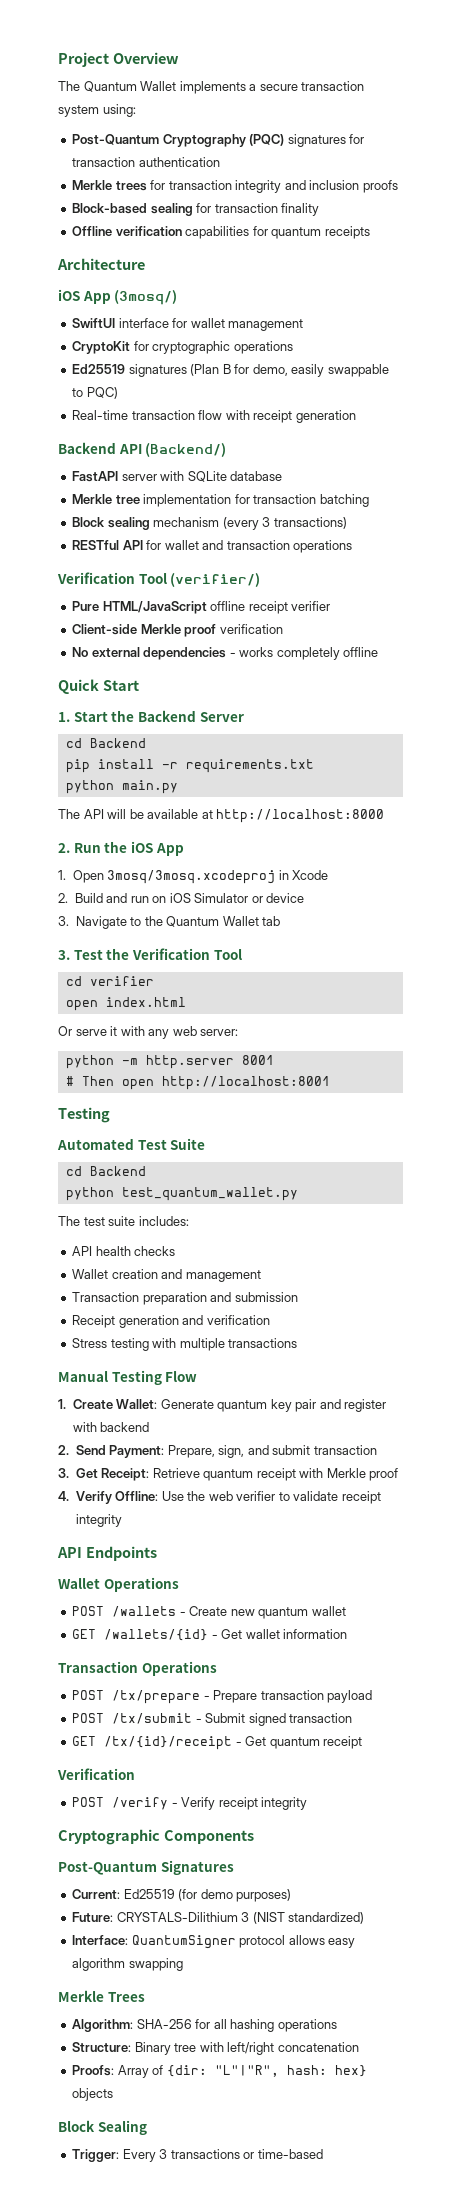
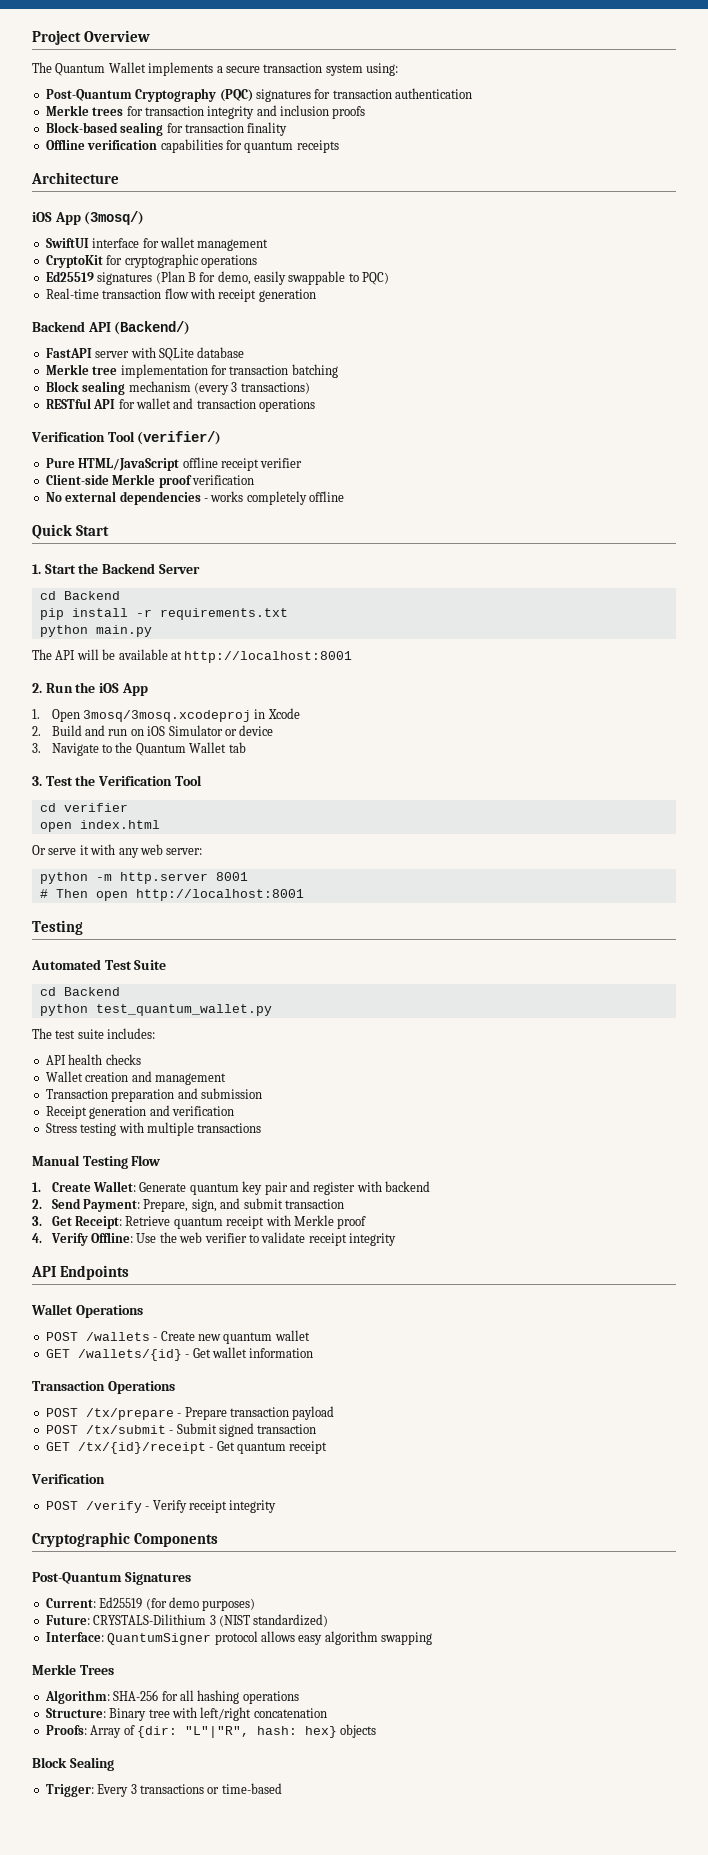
- The API will be available at http://localhost:8000
+ The API will be available at http://localhost:8001

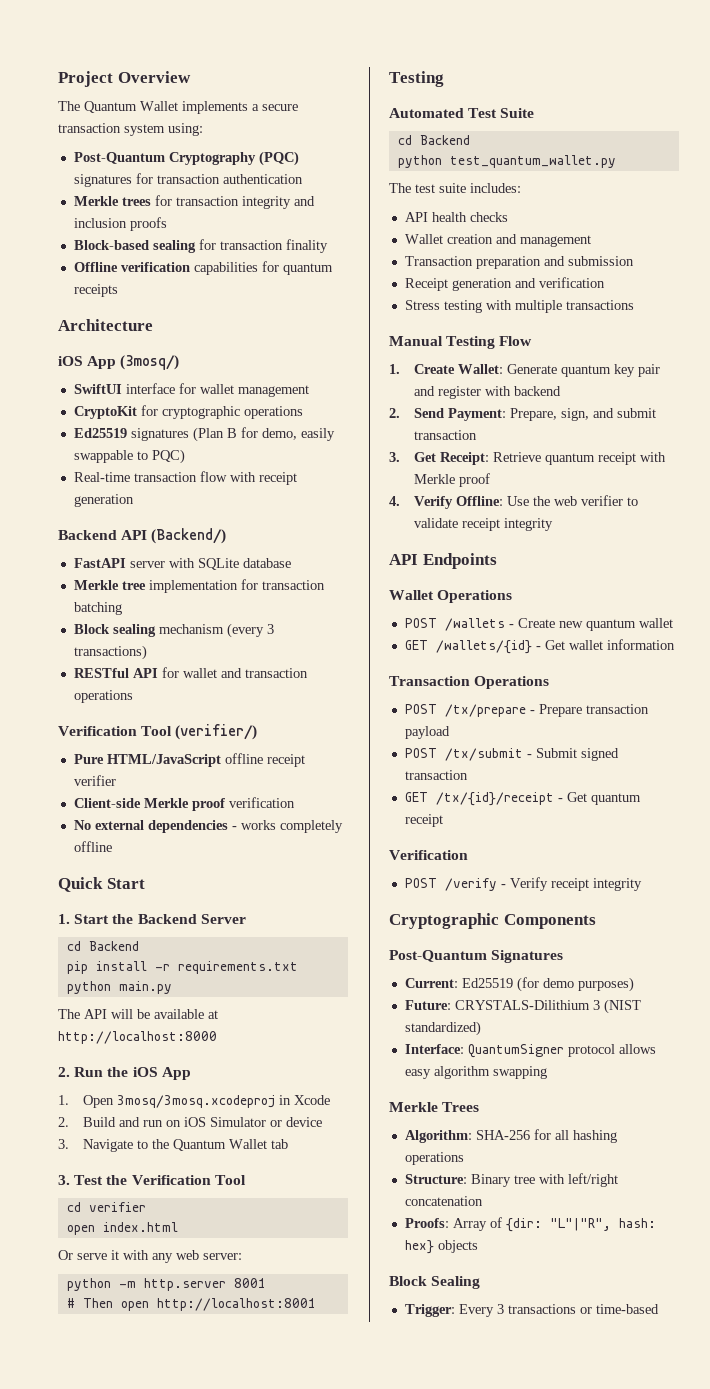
- The API will be available at http://localhost:8001
+ The API will be available at http://localhost:8000

